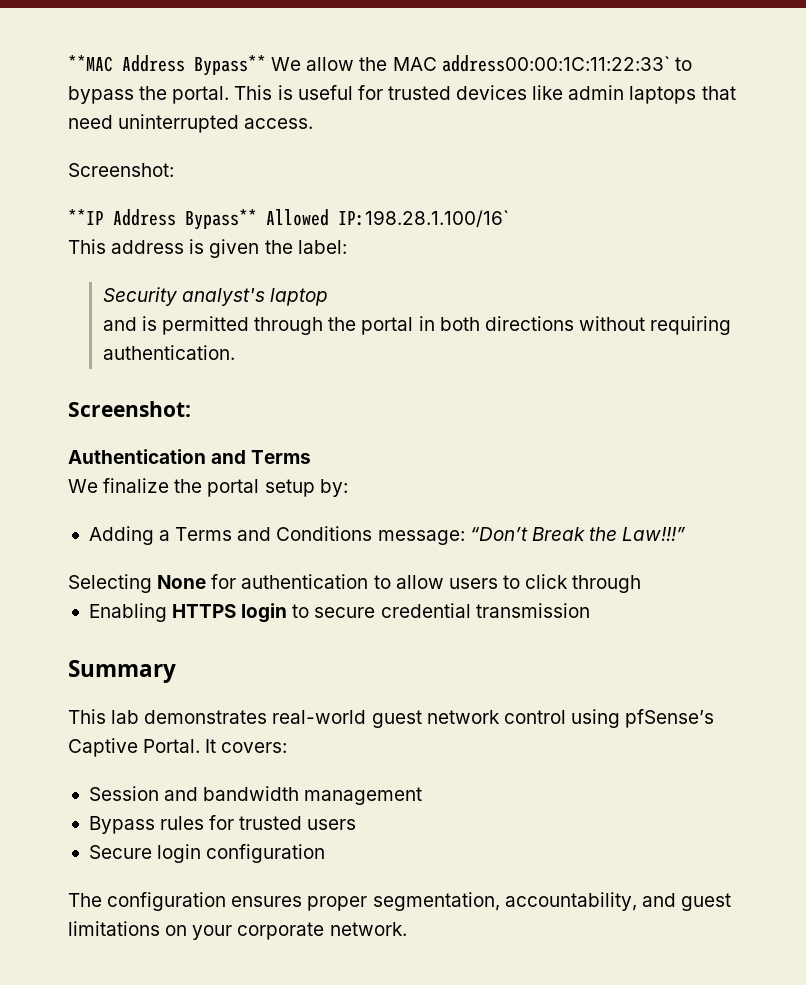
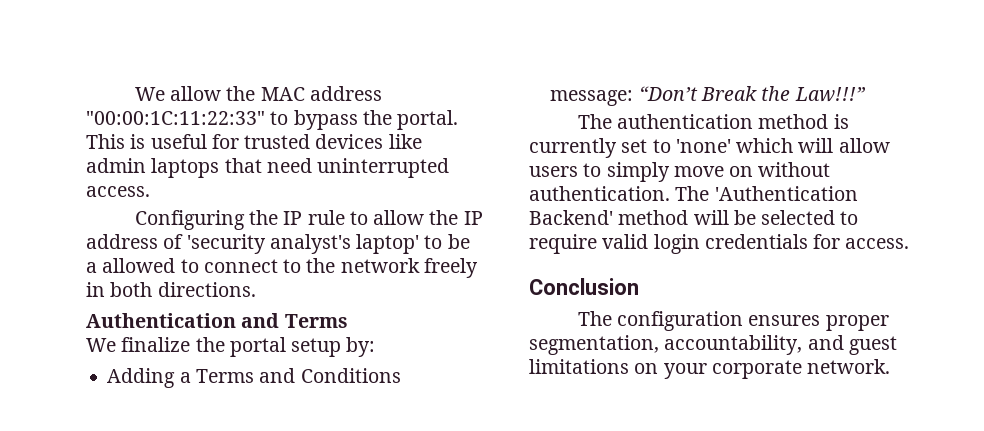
- **MAC Address Bypass** We allow the MAC address00:00:1C:11:22:33` to bypass the portal.
+ We allow the MAC address "00:00:1C:11:22:33" to bypass the portal.
  This is useful for trusted devices like admin laptops that need uninterrupted access.
- Screenshot:
- **IP Address Bypass** Allowed IP:198.28.1.100/16`
- This address is given the label:
- Security analyst's laptop
- and is permitted through the portal in both directions without requiring authentication.
- Screenshot:
+ Configuring the IP rule to allow the IP address of 'security analyst's laptop' to be a allowed to connect to the network freely in both directions.
- Selecting None for authentication to allow users to click through
- Enabling HTTPS login to secure credential transmission
- Summary
- This lab demonstrates real-world guest network control using pfSense’s Captive Portal. It covers:
- Session and bandwidth management
- Bypass rules for trusted users
- Secure login configuration
+ The authentication method is currently set to 'none' which will allow users to simply move on without authentication. The 'Authentication Backend' method will be selected to require valid login credentials for access.
+ Conclusion

